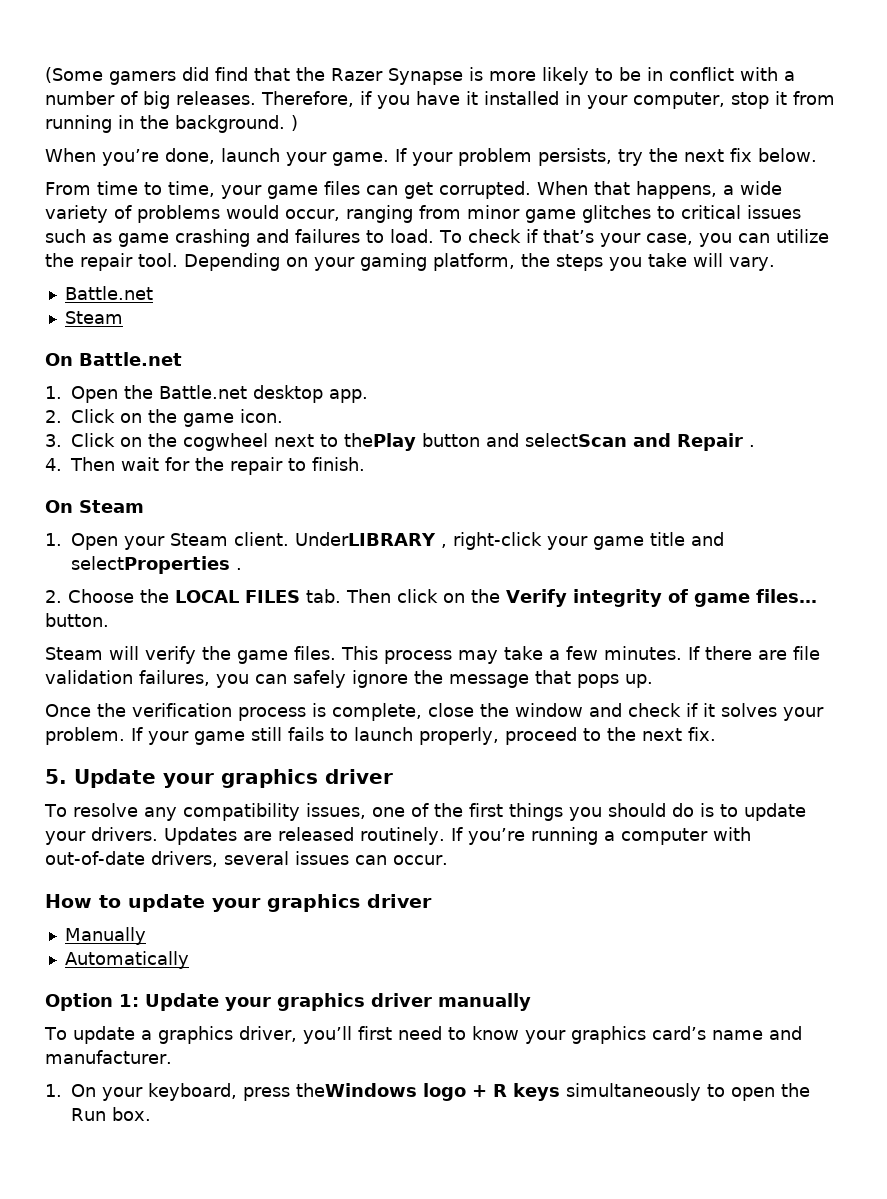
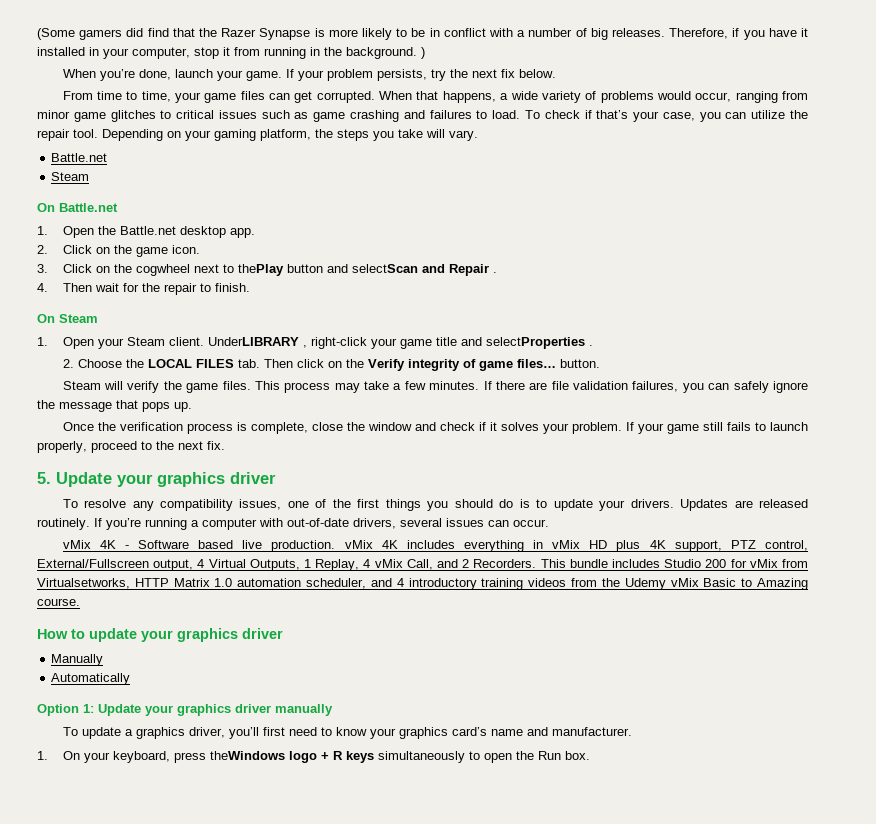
+ vMix 4K - Software based live production. vMix 4K includes everything in vMix HD plus 4K support, PTZ control, External/Fullscreen output, 4 Virtual Outputs, 1 Replay, 4 vMix Call, and 2 Recorders. This bundle includes Studio 200 for vMix from Virtualsetworks, HTTP Matrix 1.0 automation scheduler, and 4 introductory training videos from the Udemy vMix Basic to Amazing course.

